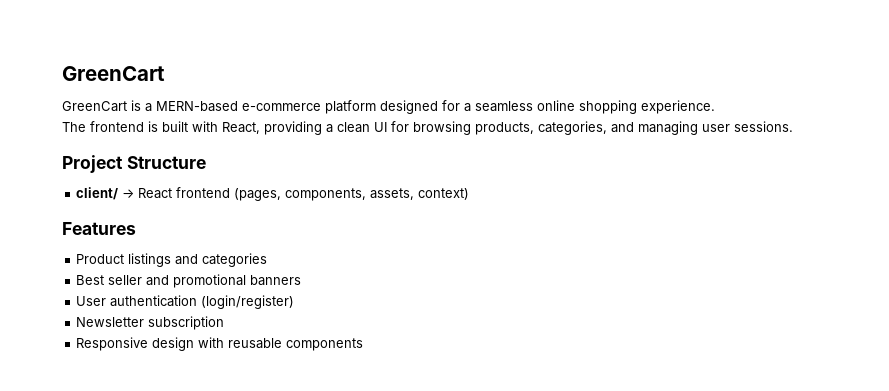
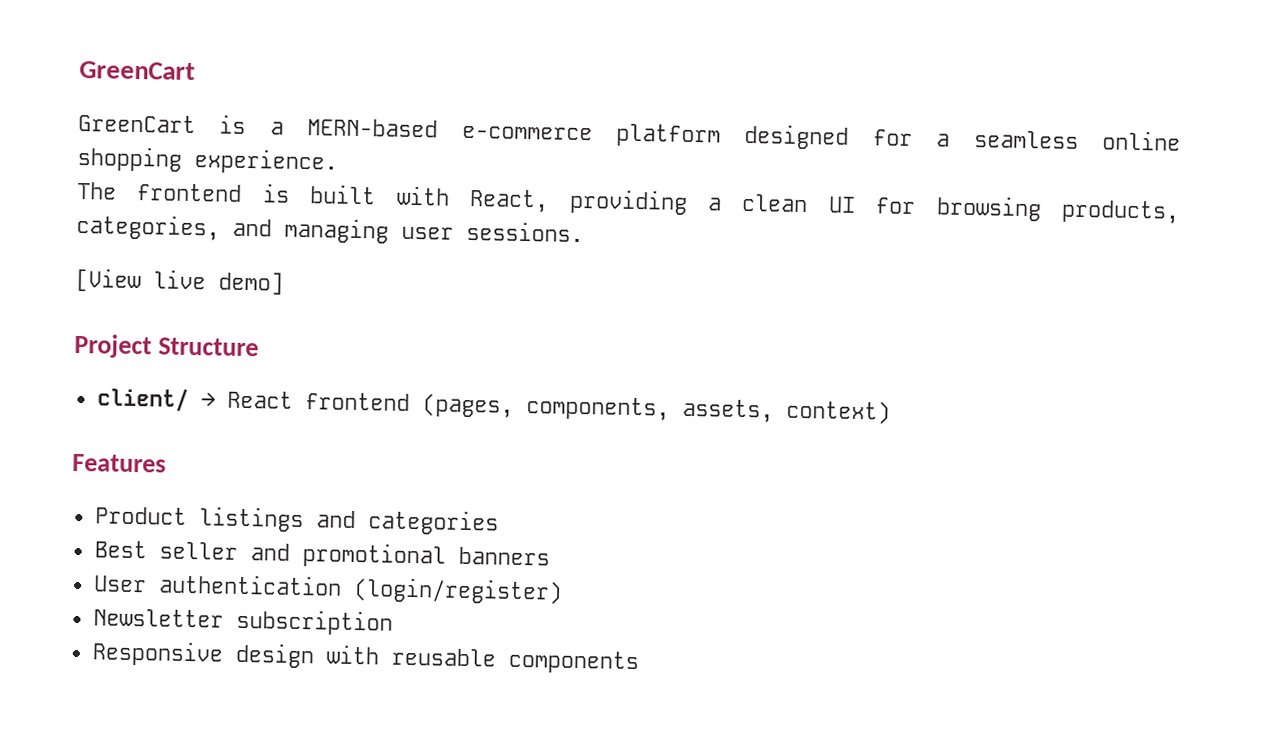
+ [View live demo]

